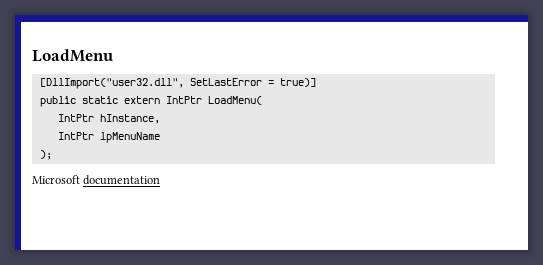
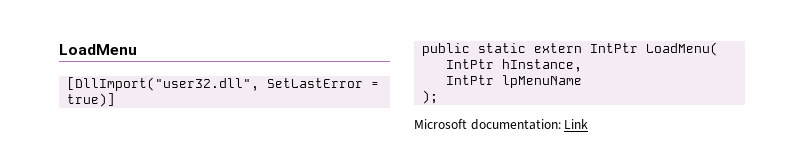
- Microsoft documentation
+ Microsoft documentation: Link

